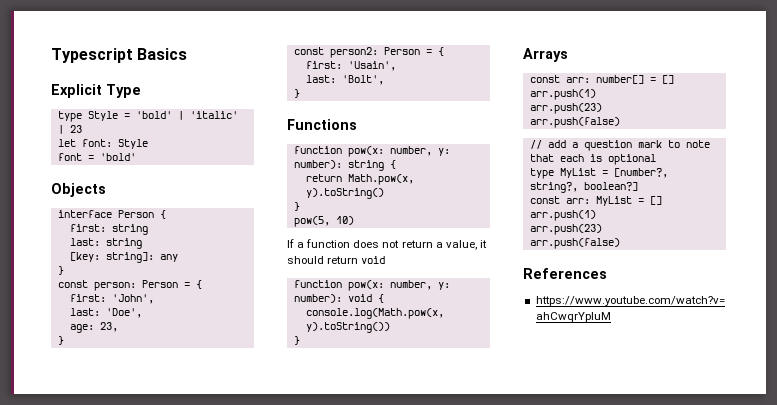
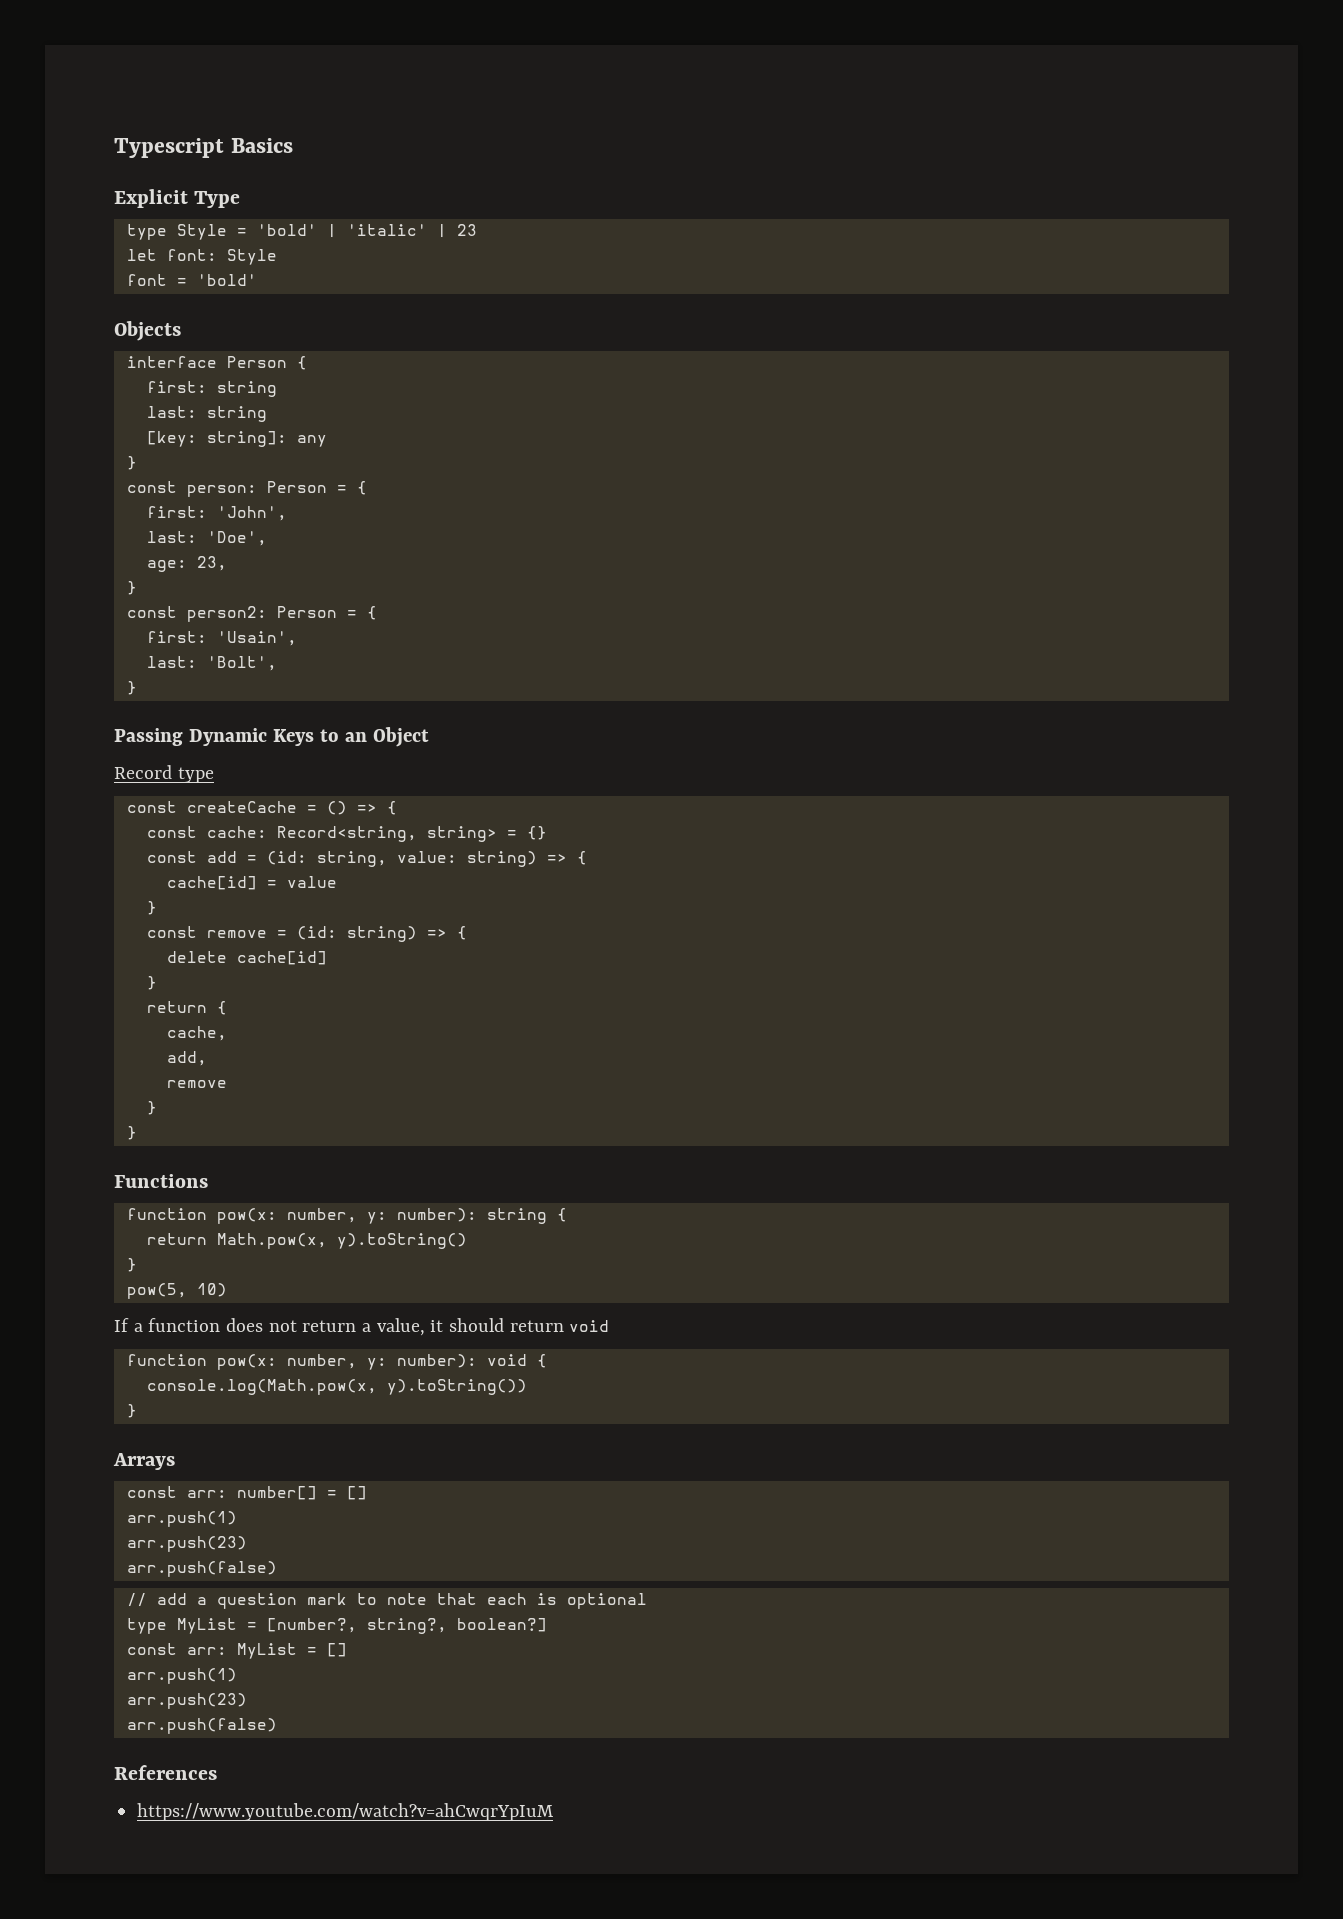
+ Passing Dynamic Keys to an Object
+ Record type
+ const createCache = () => {
+ const cache: Record<string, string> = {}
+ const add = (id: string, value: string) => {
+ cache[id] = value
+ }
+ const remove = (id: string) => {
+ delete cache[id]
+ }
+ return {
+ cache,
+ add,
+ remove
+ }
+ }

